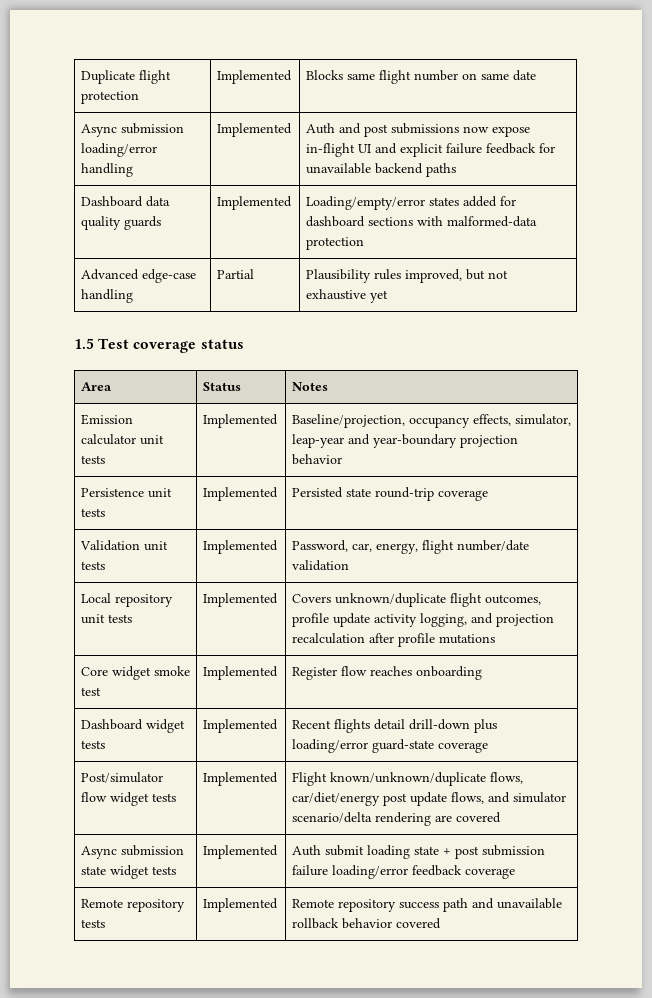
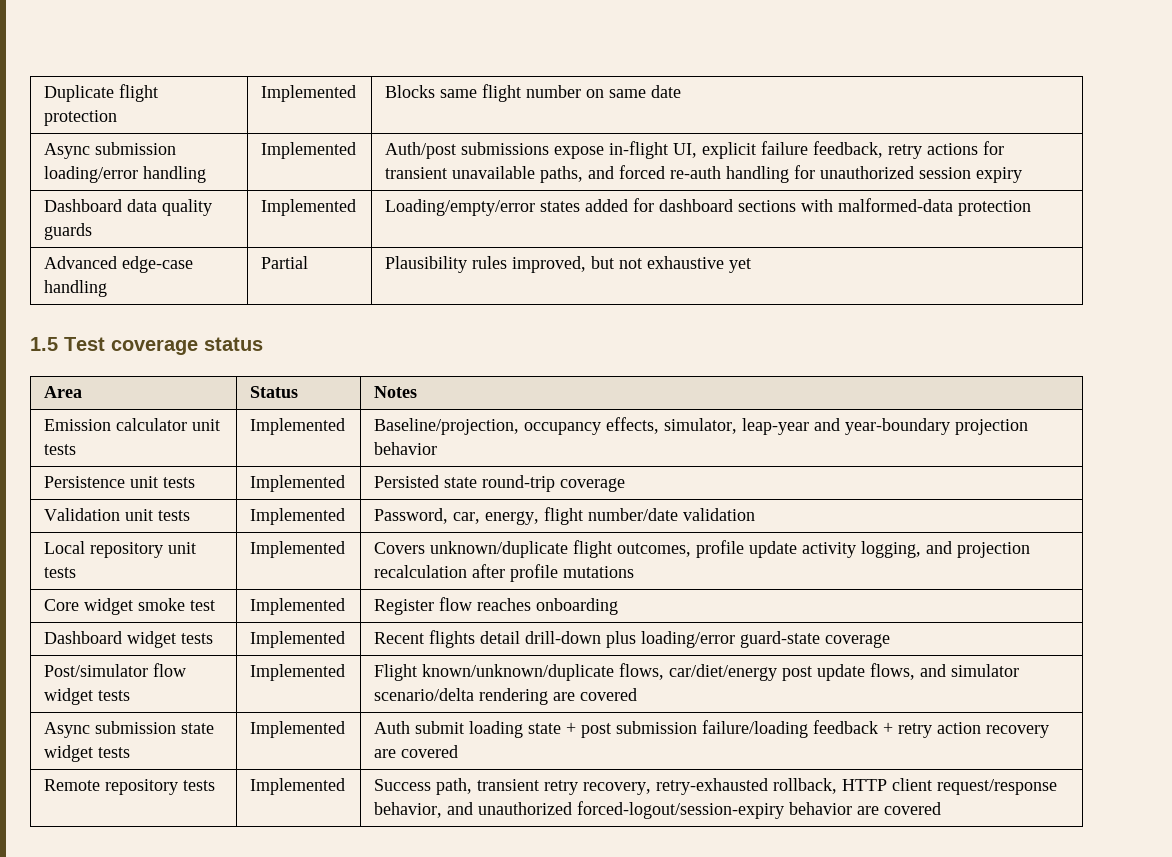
- Async submission loading/error handling | Implemented | Auth and post submissions now expose in-flight UI and explicit failure feedback for unavailable backend paths
+ Async submission loading/error handling | Implemented | Auth/post submissions expose in-flight UI, explicit failure feedback, retry actions for transient unavailable paths, and forced re-auth handling for unauthorized session expiry
- Async submission state widget tests | Implemented | Auth submit loading state + post submission failure loading/error feedback coverage
- Remote repository tests | Implemented | Remote repository success path and unavailable rollback behavior covered
+ Async submission state widget tests | Implemented | Auth submit loading state + post submission failure/loading feedback + retry action recovery are covered
+ Remote repository tests | Implemented | Success path, transient retry recovery, retry-exhausted rollback, HTTP client request/response behavior, and unauthorized forced-logout/session-expiry behavior are covered

